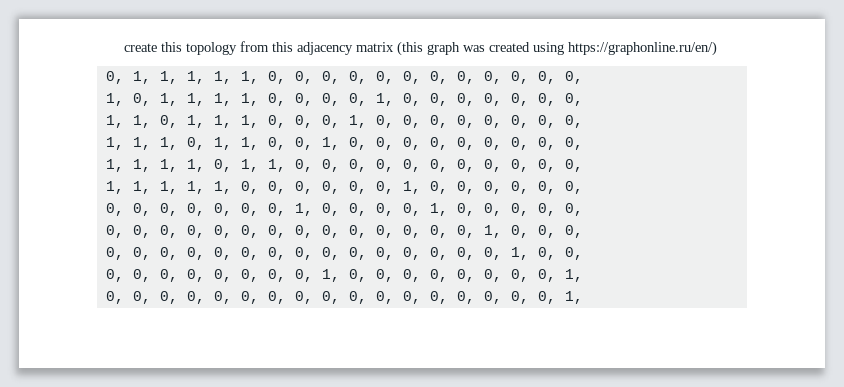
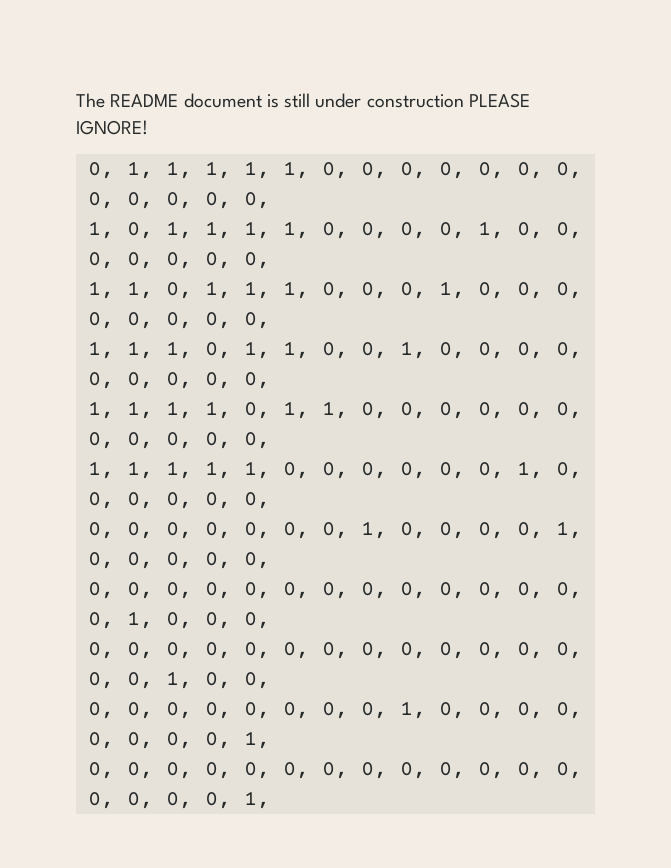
- create this topology from this adjacency matrix (this graph was created using https://graphonline.ru/en/)
+ The README document is still under construction PLEASE IGNORE!

